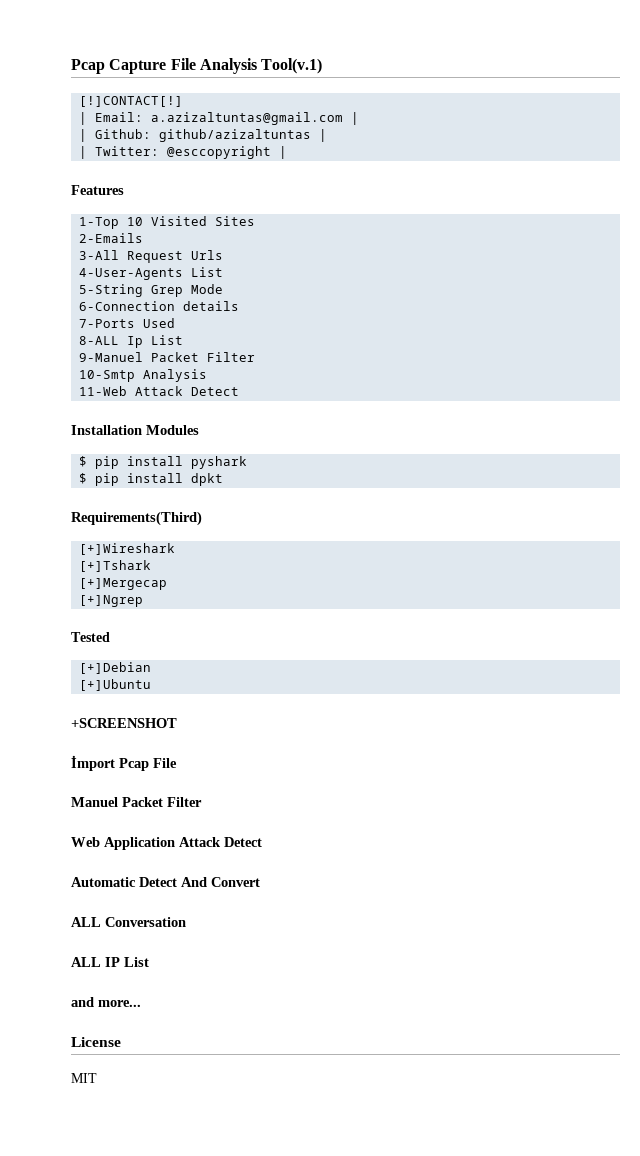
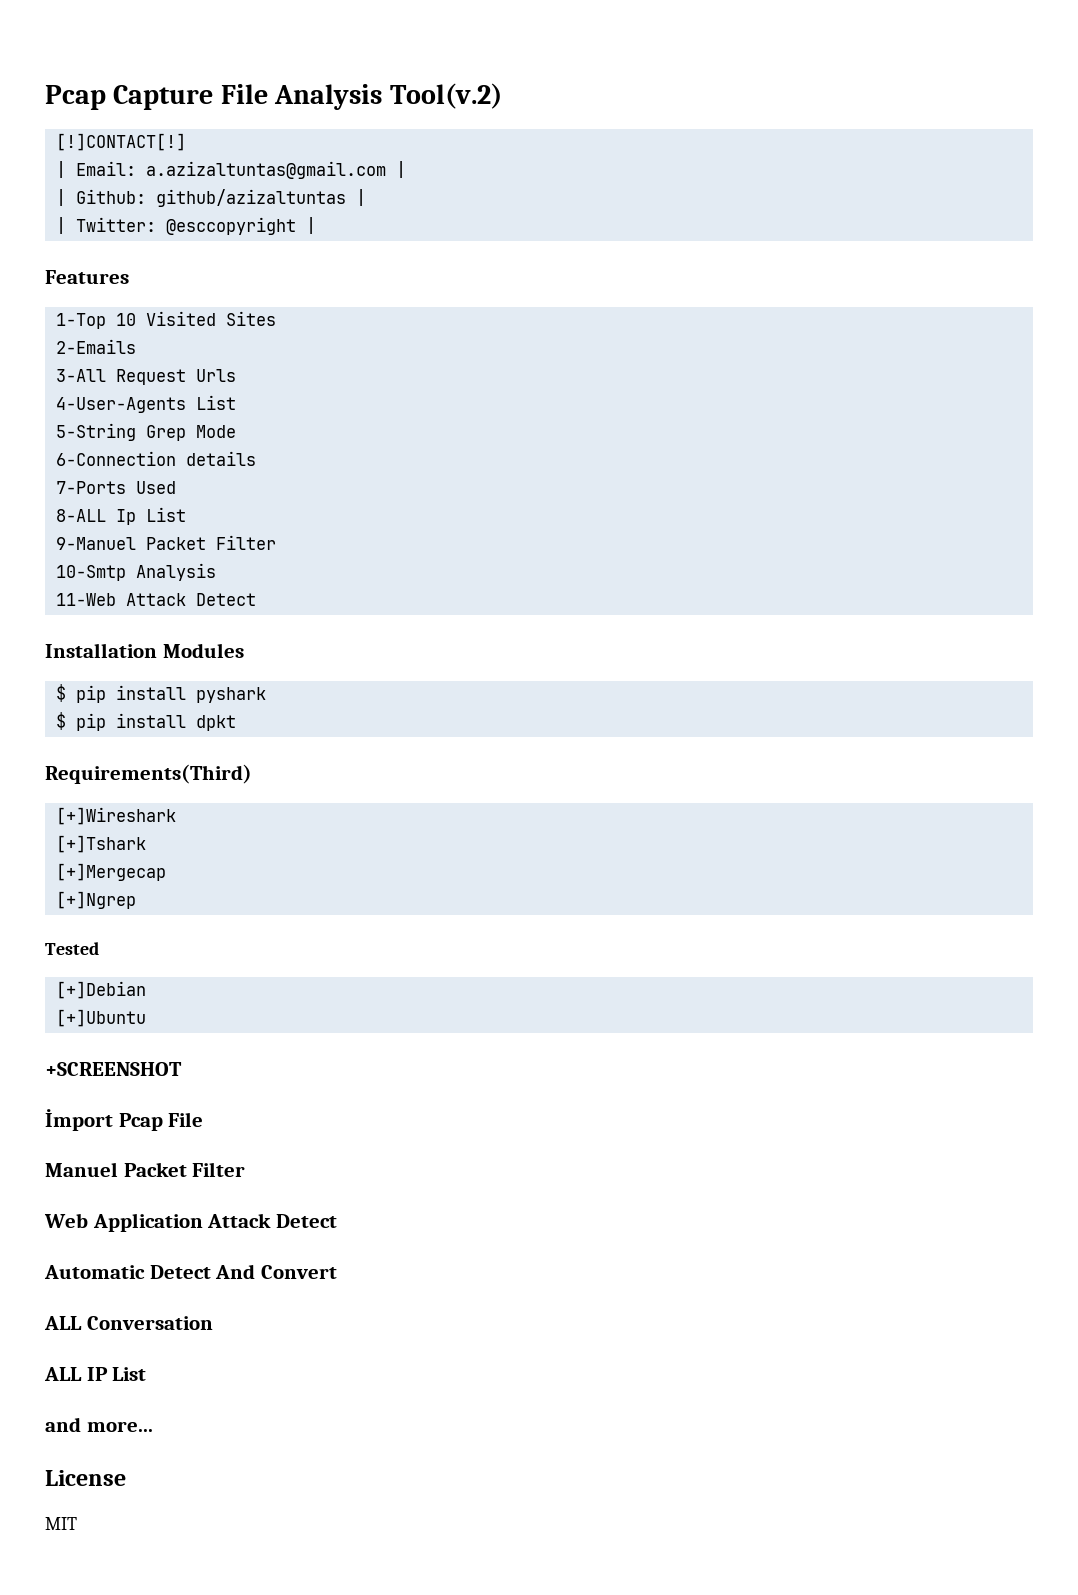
- Pcap Capture File Analysis Tool(v.1)
+ Pcap Capture File Analysis Tool(v.2)

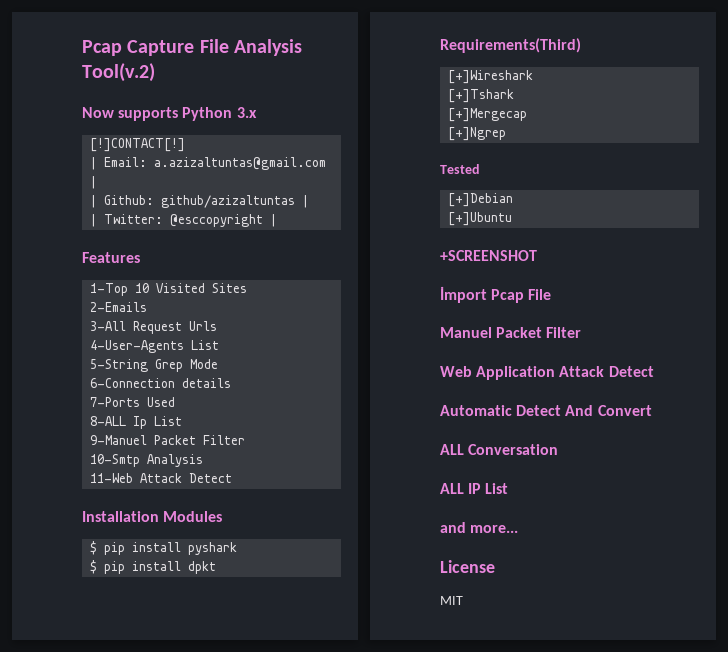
+ Now supports Python 3.x

